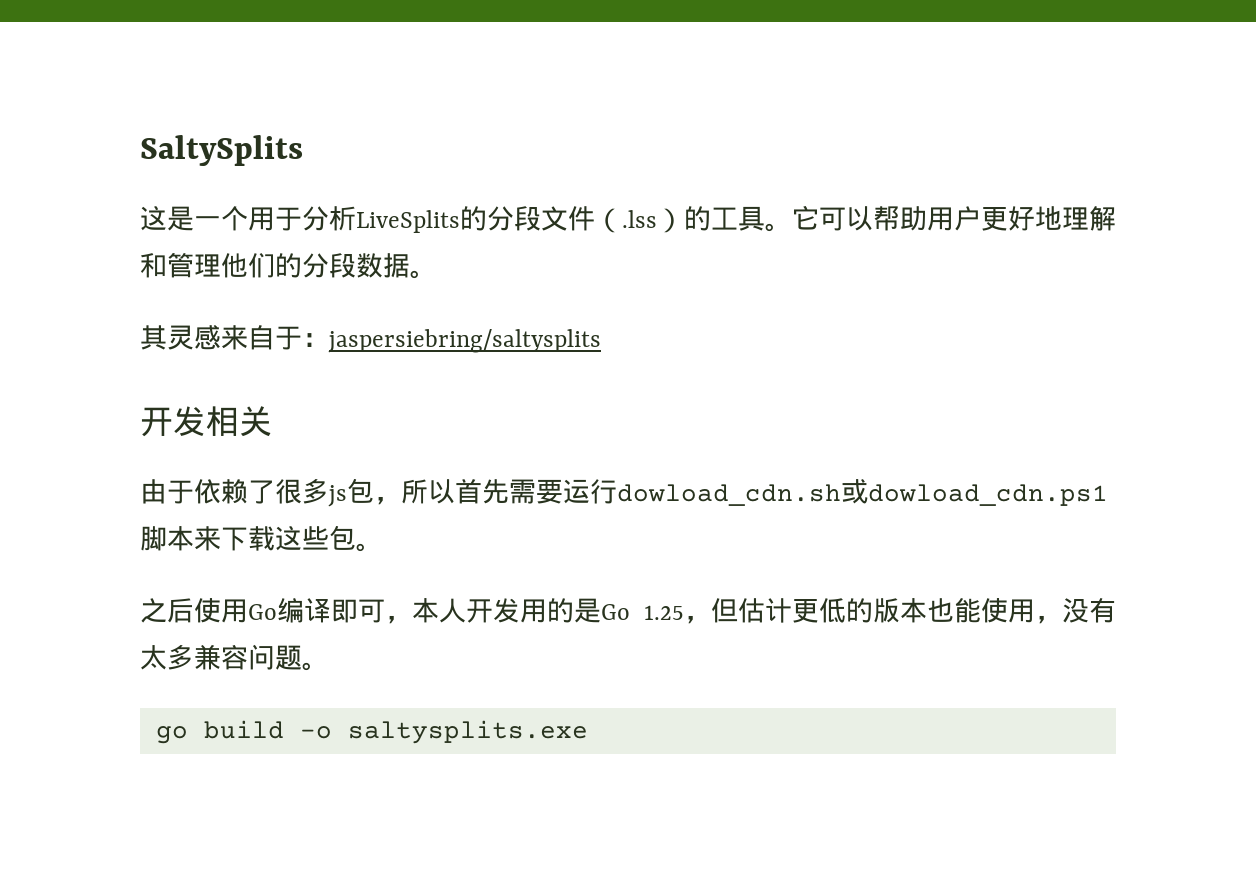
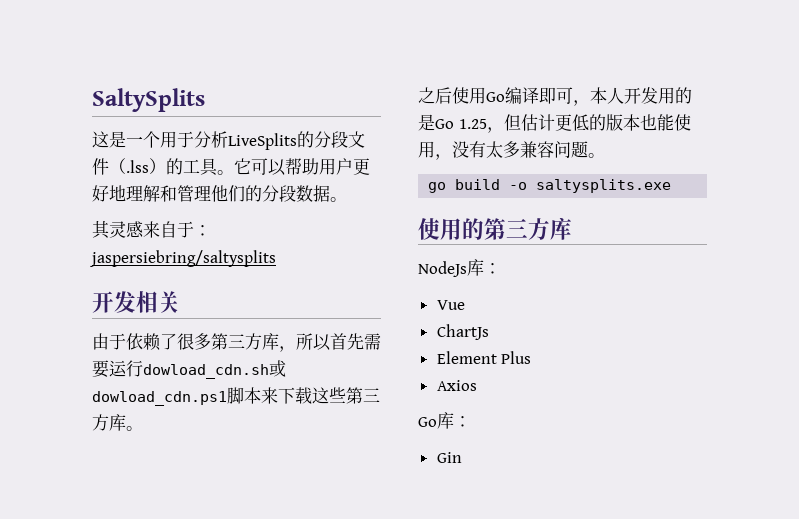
- 由于依赖了很多js包，所以首先需要运行dowload_cdn.sh或dowload_cdn.ps1脚本来下载这些包。
+ 由于依赖了很多第三方库，所以首先需要运行dowload_cdn.sh或dowload_cdn.ps1脚本来下载这些第三方库。
+ 使用的第三方库
+ NodeJs库：
+ Vue
+ ChartJs
+ Element Plus
+ Axios
+ Go库：
+ Gin

